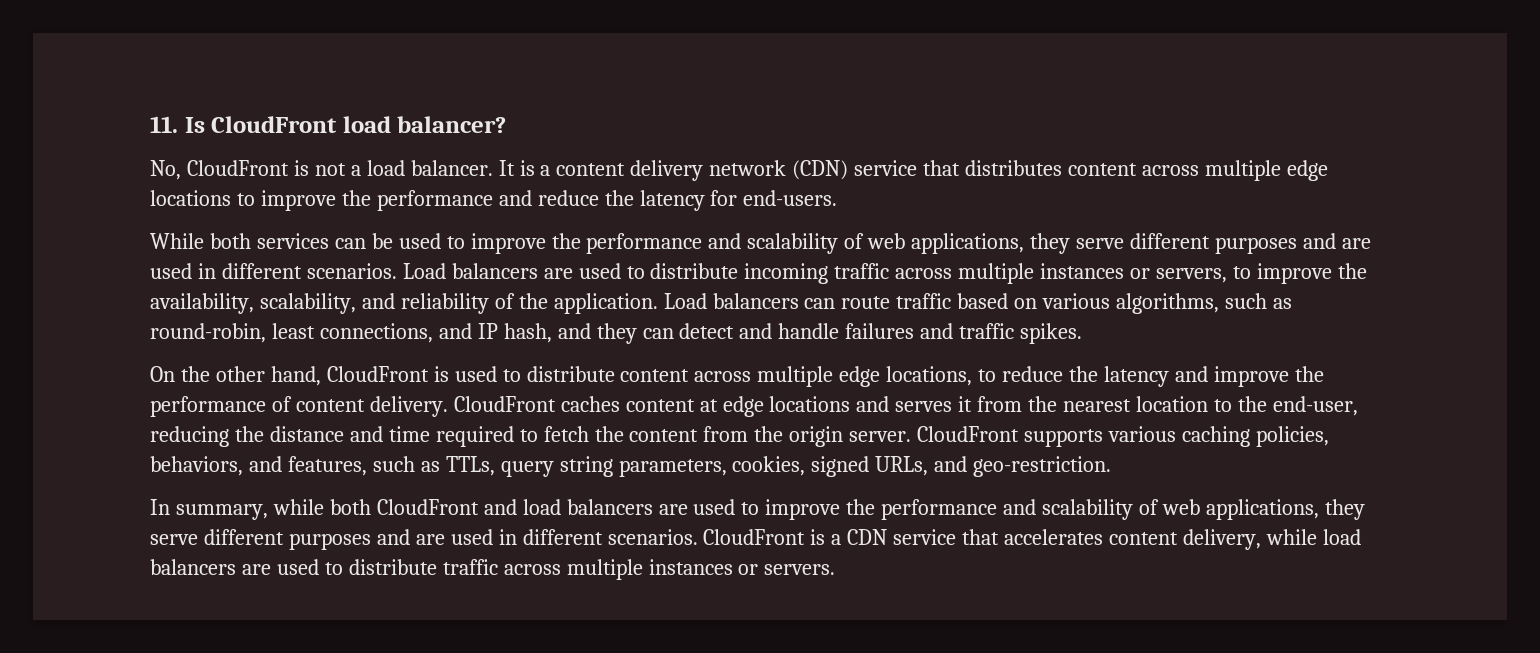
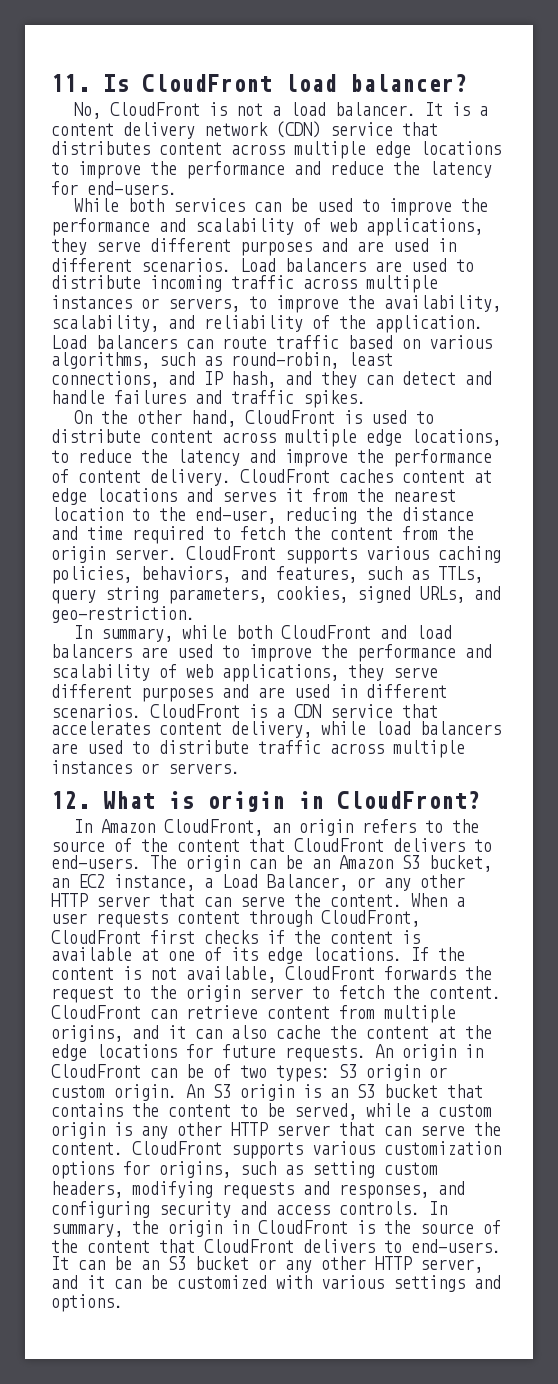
+ 12. What is origin in CloudFront?
+ In Amazon CloudFront, an origin refers to the source of the content that CloudFront delivers to end-users. The origin can be an Amazon S3 bucket, an EC2 instance, a Load Balancer, or any other HTTP server that can serve the content. When a user requests content through CloudFront, CloudFront first checks if the content is available at one of its edge locations. If the content is not available, CloudFront forwards the request to the origin server to fetch the content. CloudFront can retrieve content from multiple origins, and it can also cache the content at the edge locations for future requests. An origin in CloudFront can be of two types: S3 origin or custom origin. An S3 origin is an S3 bucket that contains the content to be served, while a custom origin is any other HTTP server that can serve the content. CloudFront supports various customization options for origins, such as setting custom headers, modifying requests and responses, and configuring security and access controls. In summary, the origin in CloudFront is the source of the content that CloudFront delivers to end-users. It can be an S3 bucket or any other HTTP server, and it can be customized with various settings and options.

